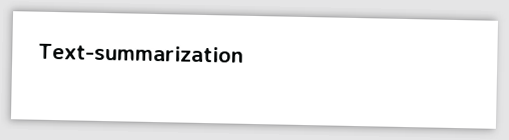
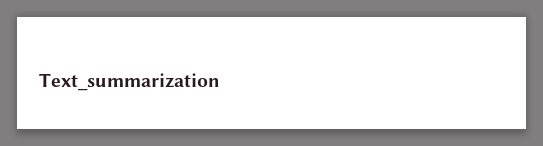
- Text-summarization
+ Text_summarization

